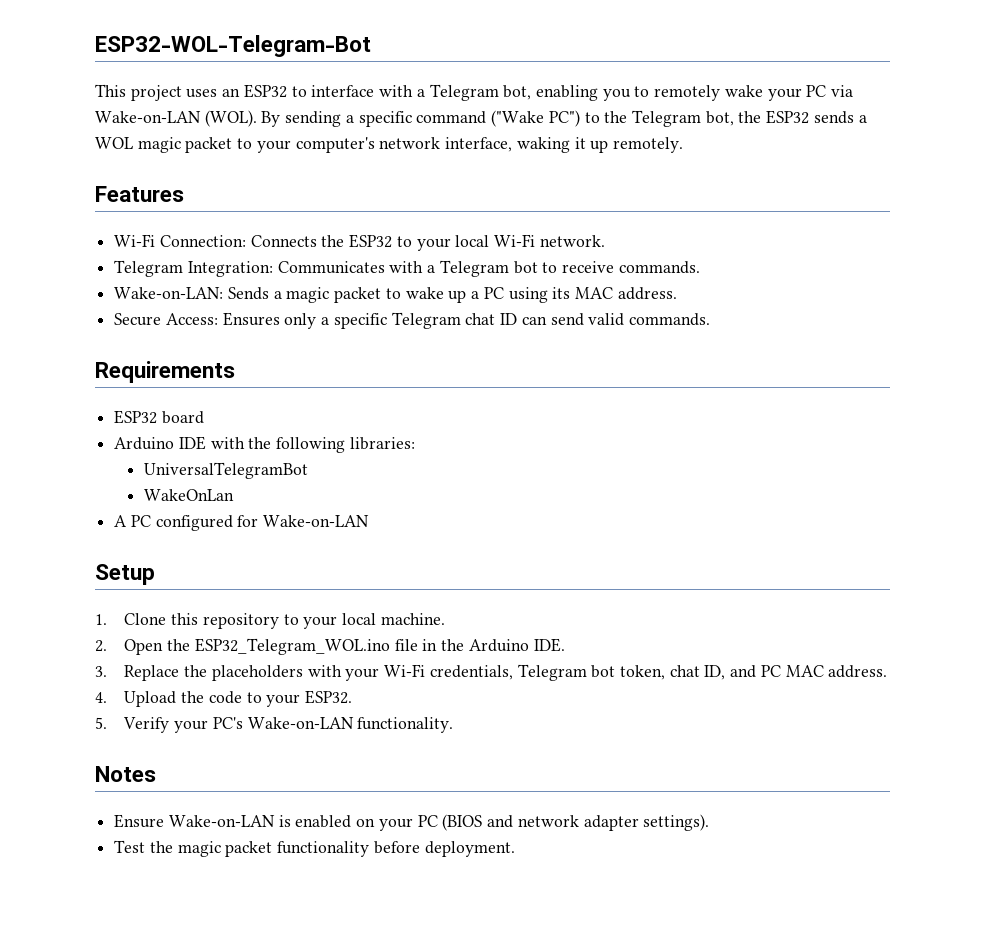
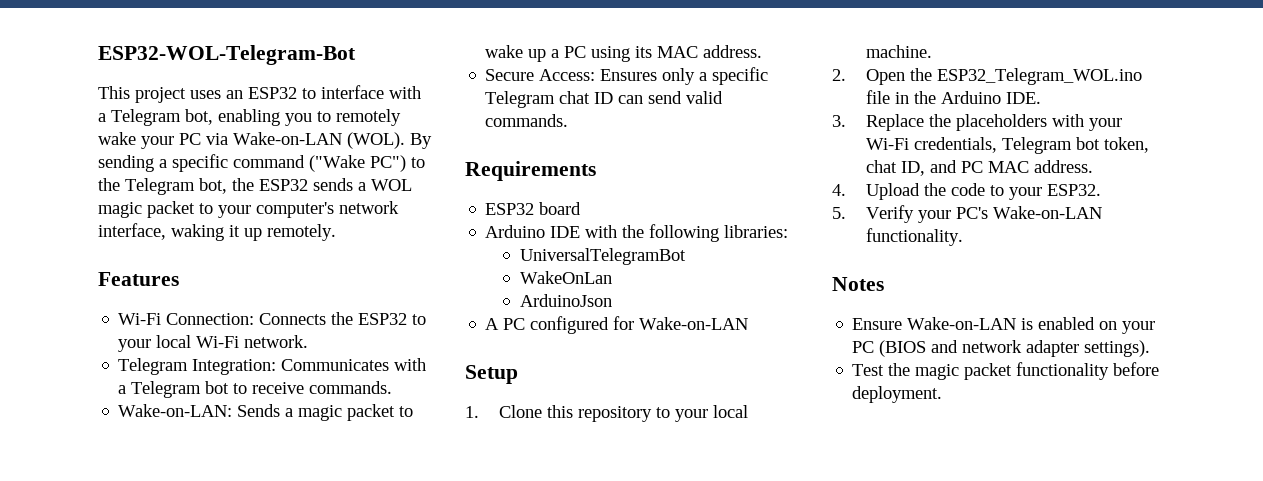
+ ArduinoJson

